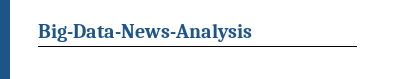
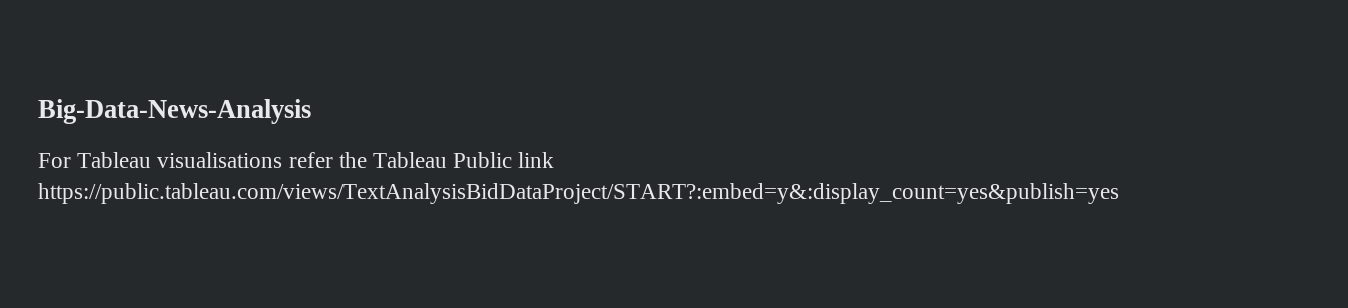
+ For Tableau visualisations refer the Tableau Public link https://public.tableau.com/views/TextAnalysisBidDataProject/START?:embed=y&:display_count=yes&publish=yes

